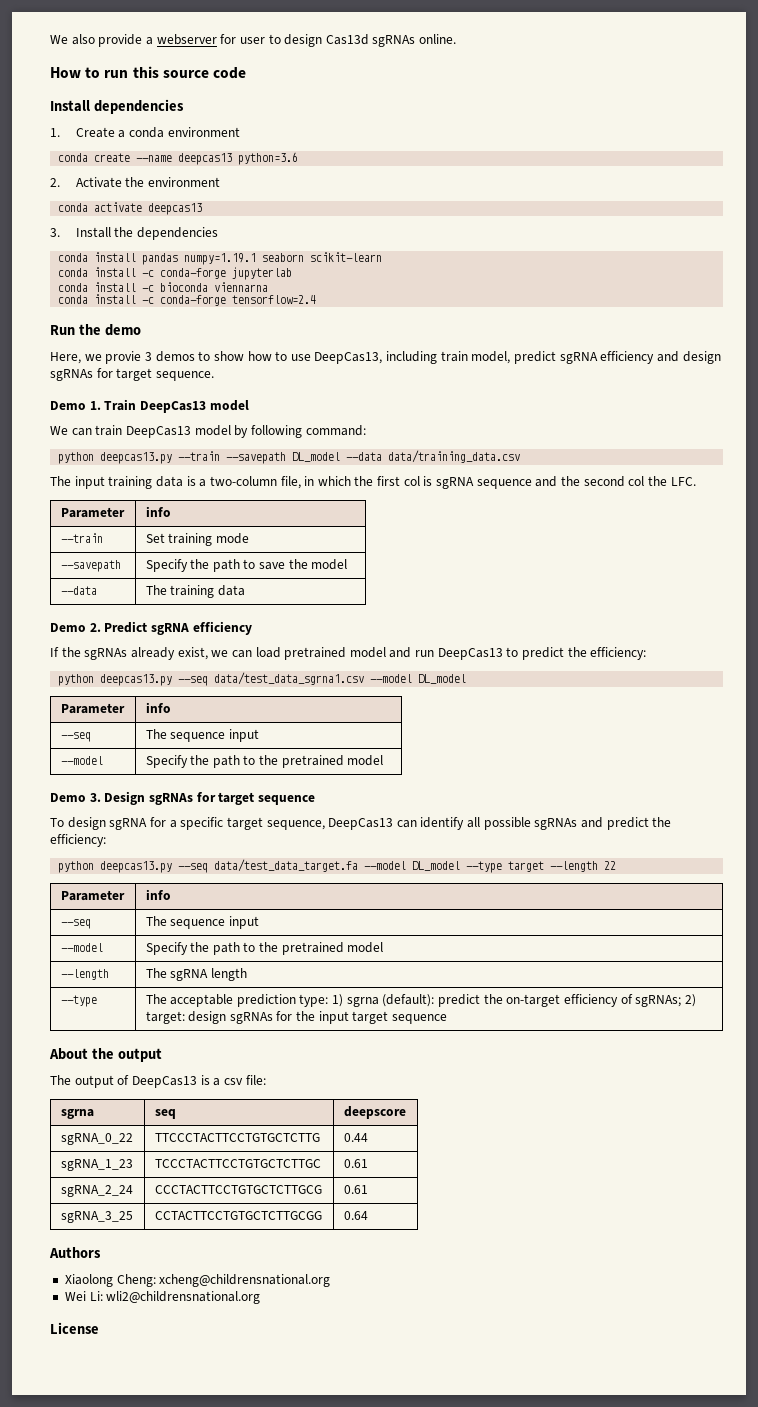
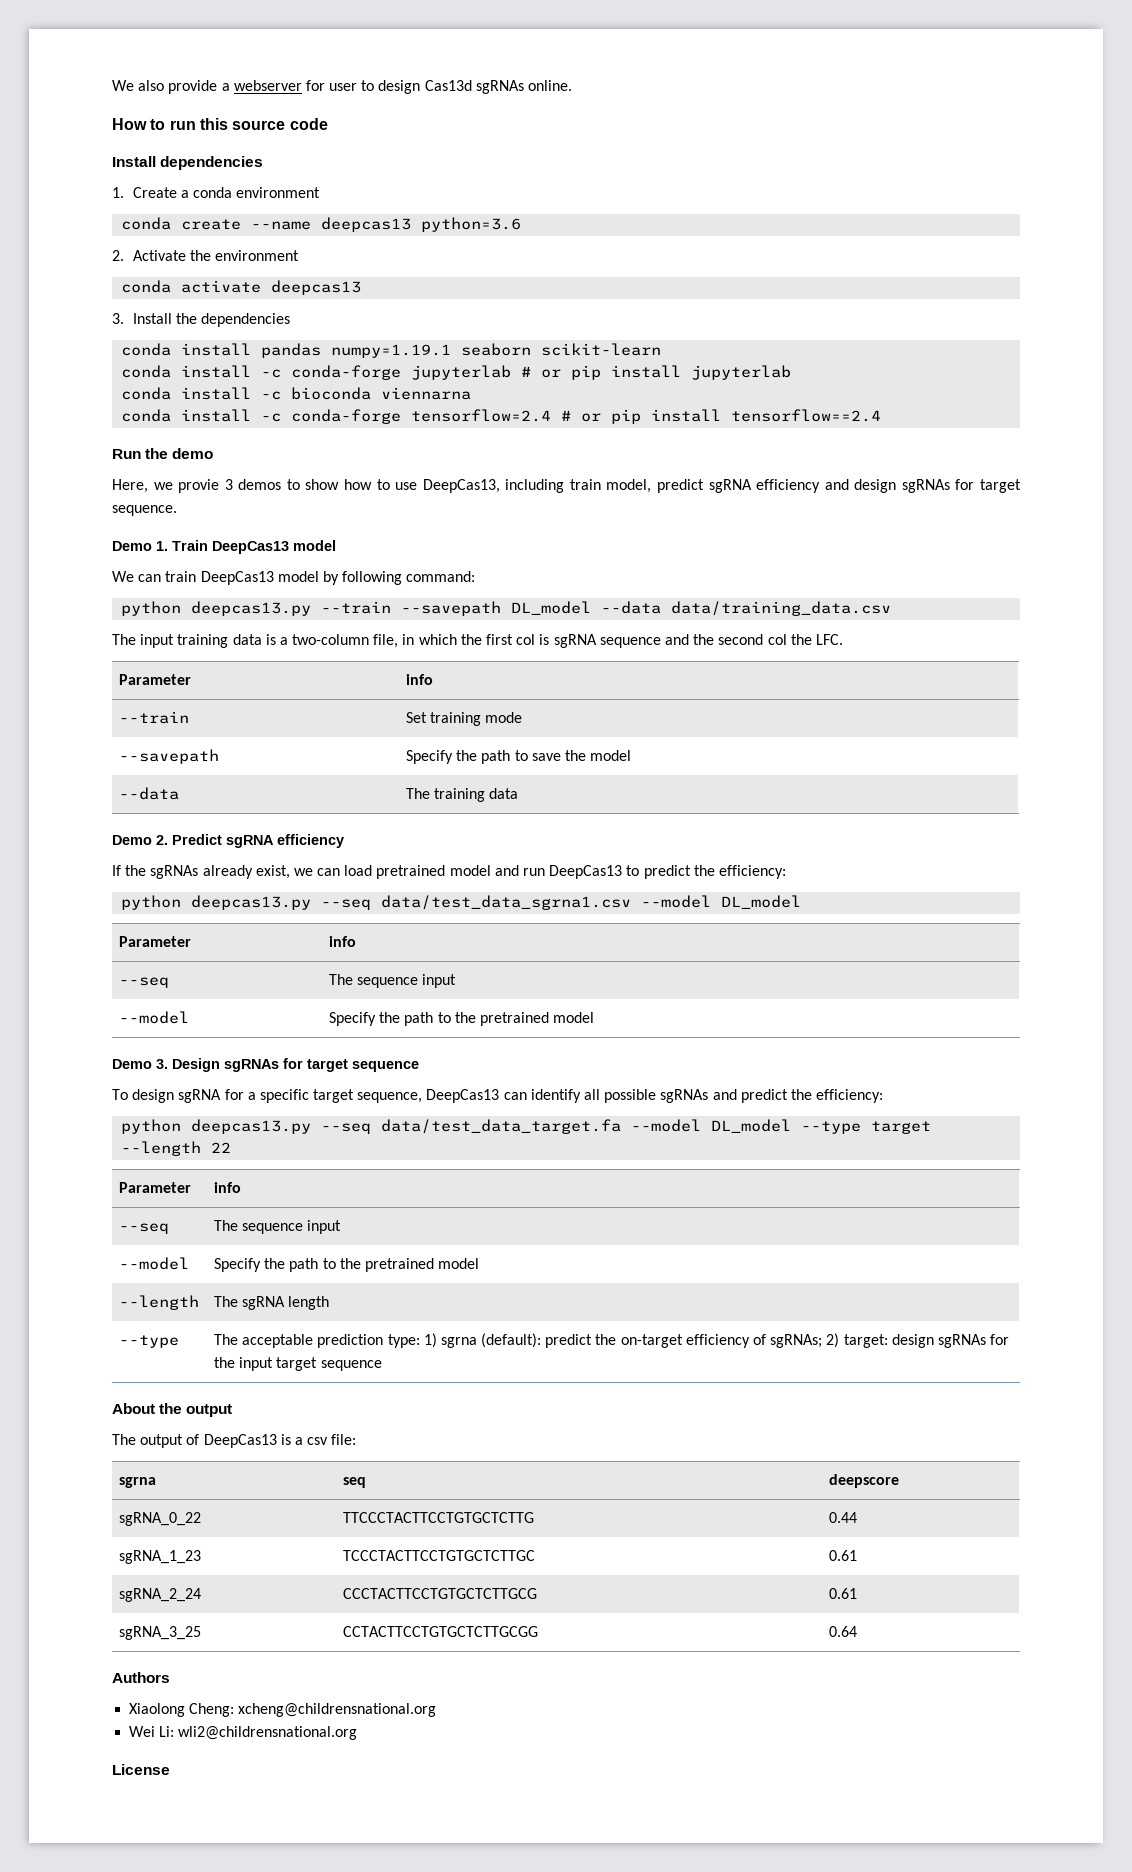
- conda install -c conda-forge jupyterlab
+ conda install -c conda-forge jupyterlab # or pip install jupyterlab
- conda install -c conda-forge tensorflow=2.4
+ conda install -c conda-forge tensorflow=2.4 # or pip install tensorflow==2.4

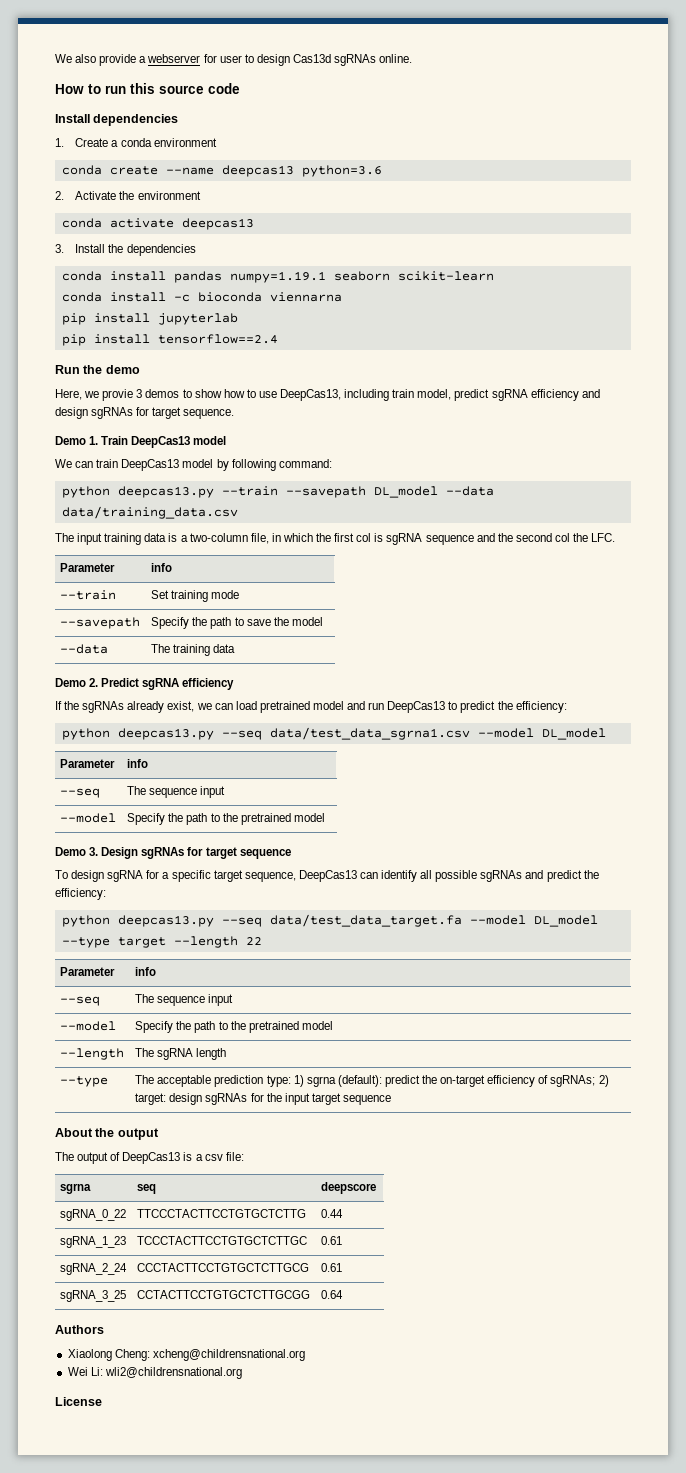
- conda install -c conda-forge jupyterlab # or pip install jupyterlab
+ conda install -c bioconda viennarna
+ pip install jupyterlab
- conda install -c bioconda viennarna
- conda install -c conda-forge tensorflow=2.4 # or pip install tensorflow==2.4
+ pip install tensorflow==2.4

